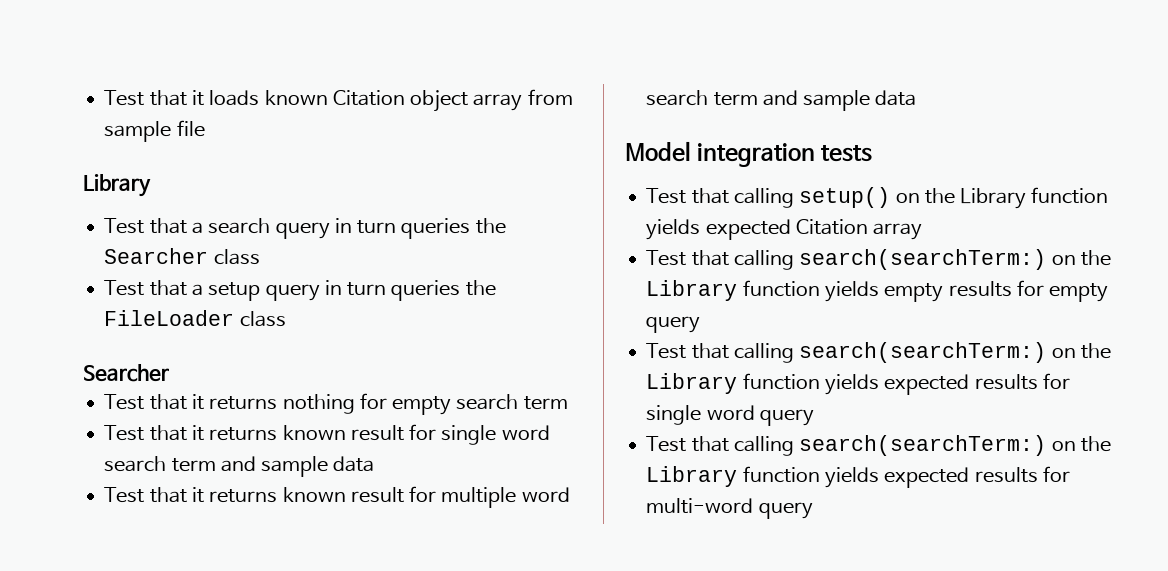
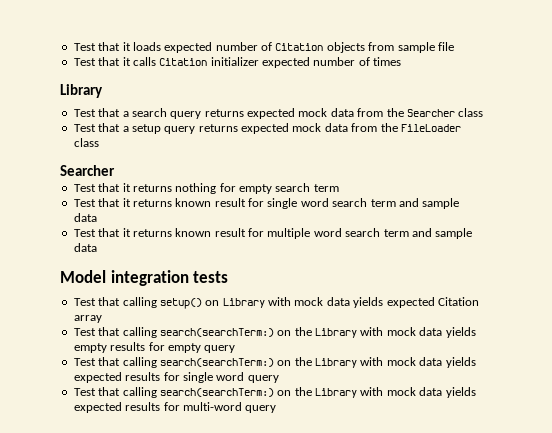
- Test that it loads known Citation object array from sample file
+ Test that it loads expected number of Citation objects from sample file
+ Test that it calls Citation initializer expected number of times
- Test that a search query in turn queries the Searcher class
+ Test that a search query returns expected mock data from the Searcher class
- Test that a setup query in turn queries the FileLoader class
+ Test that a setup query returns expected mock data from the FileLoader class
- Test that calling setup() on the Library function yields expected Citation array
+ Test that calling setup() on Library with mock data yields expected Citation array
- Test that calling search(searchTerm:) on the Library function yields empty results for empty query
+ Test that calling search(searchTerm:) on the Library with mock data yields empty results for empty query
- Test that calling search(searchTerm:) on the Library function yields expected results for single word query
+ Test that calling search(searchTerm:) on the Library with mock data yields expected results for single word query
- Test that calling search(searchTerm:) on the Library function yields expected results for multi-word query
+ Test that calling search(searchTerm:) on the Library with mock data yields expected results for multi-word query

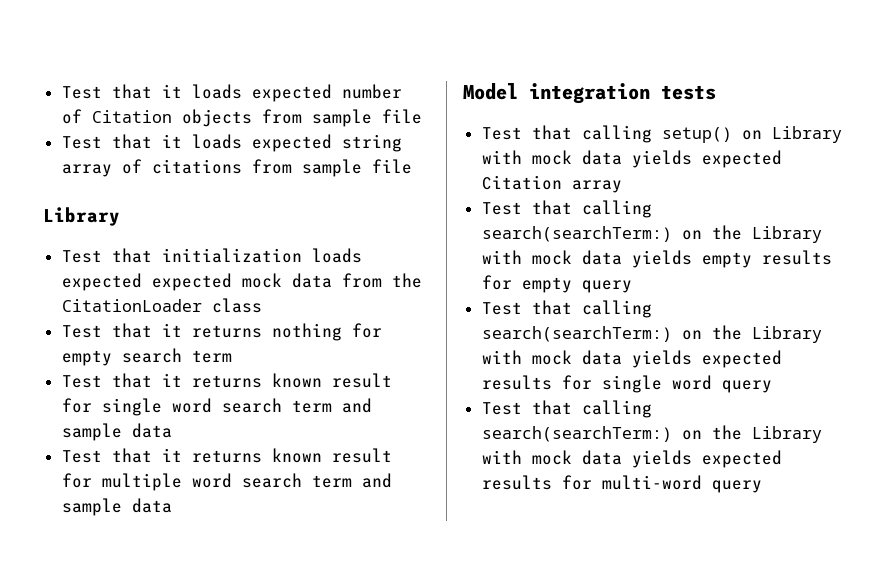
- Test that it calls Citation initializer expected number of times
+ Test that it loads expected string array of citations from sample file
- Test that a search query returns expected mock data from the Searcher class
- Test that a setup query returns expected mock data from the FileLoader class
- Searcher
+ Test that initialization loads expected expected mock data from the CitationLoader class

